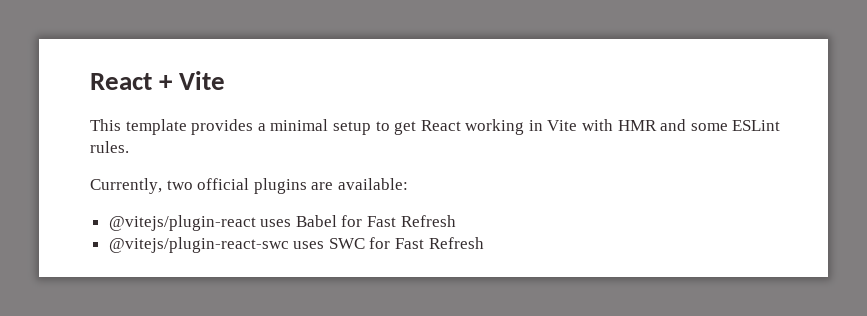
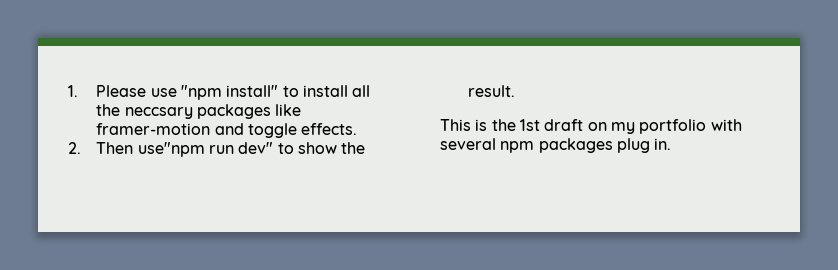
- React + Vite
- This template provides a minimal setup to get React working in Vite with HMR and some ESLint rules.
- Currently, two official plugins are available:
- @vitejs/plugin-react uses Babel for Fast Refresh
- @vitejs/plugin-react-swc uses SWC for Fast Refresh
+ 1. Please use "npm install" to install all the neccsary packages like framer-motion and toggle effects.
+ 2. Then use"npm run dev" to show the result.
+ This is the 1st draft on my portfolio with several npm packages plug in.

